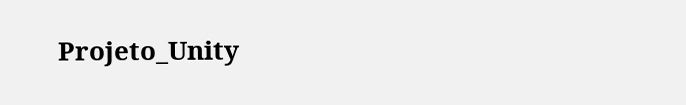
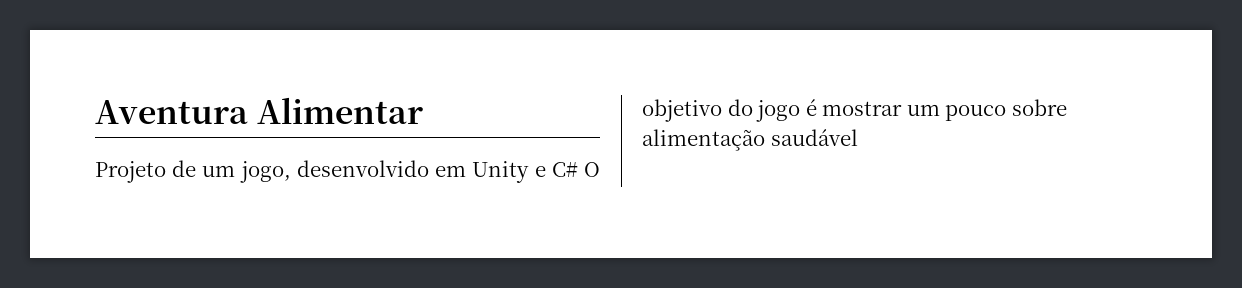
- Projeto_Unity
+ Aventura Alimentar
+ Projeto de um jogo, desenvolvido em Unity e C# O objetivo do jogo é mostrar um pouco sobre alimentação saudável

